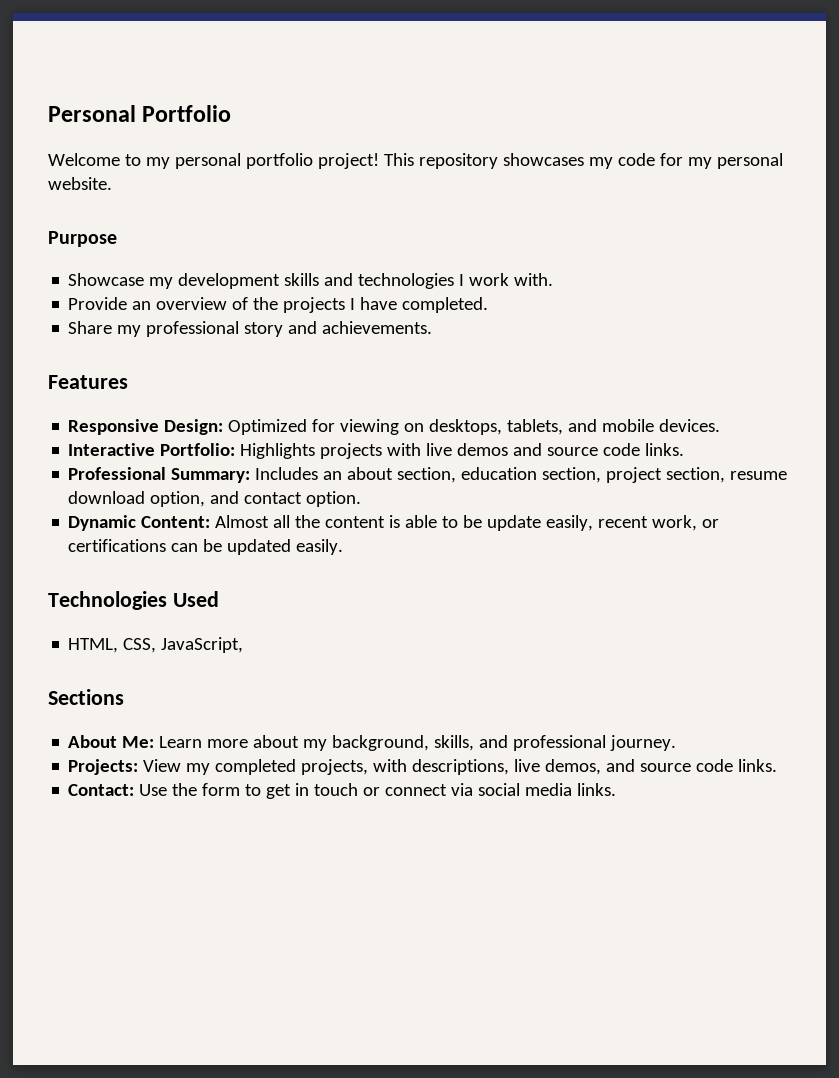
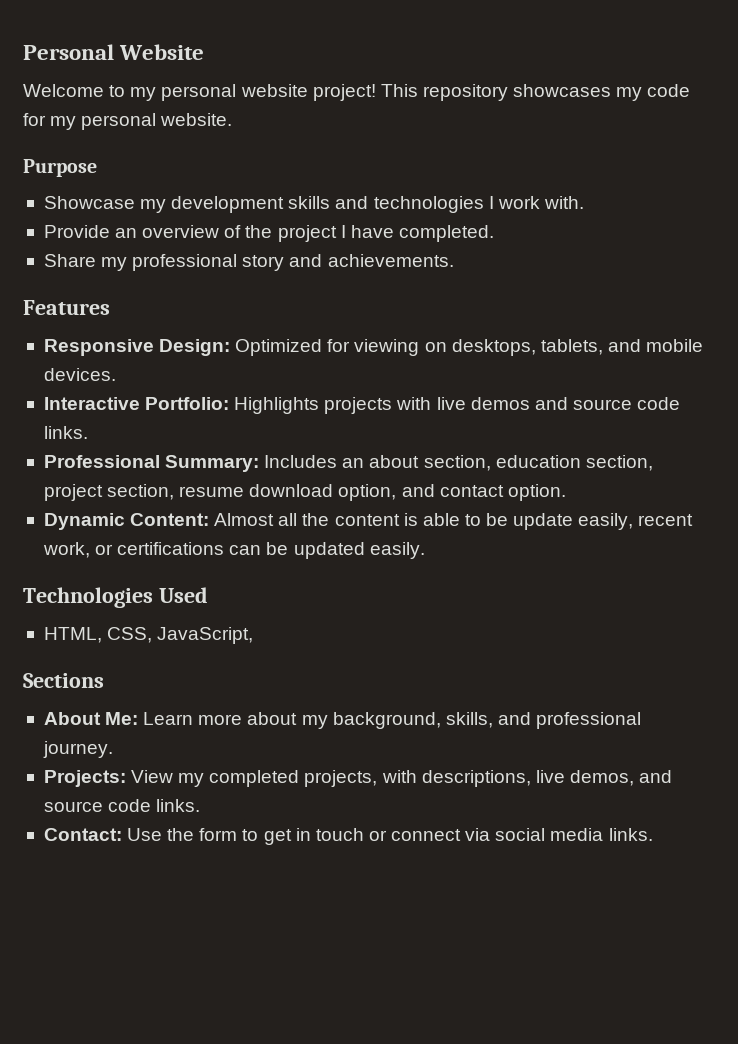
- Personal Portfolio
+ Personal Website
- Welcome to my personal portfolio project!
+ Welcome to my personal website project!
- Provide an overview of the projects I have completed.
+ Provide an overview of the project I have completed.

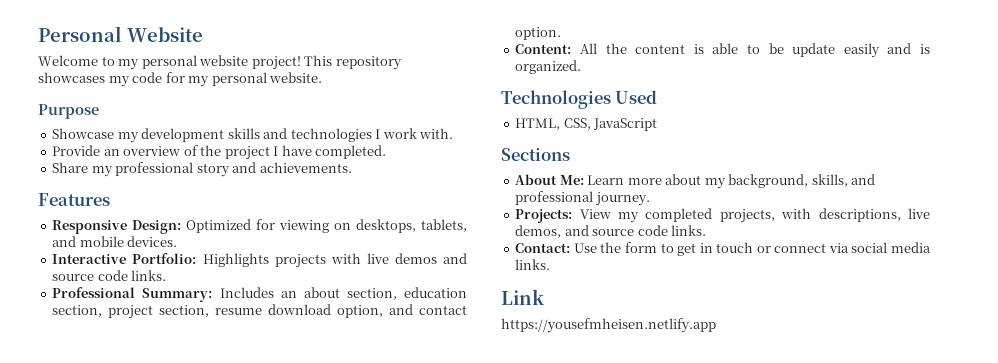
- Dynamic Content: Almost all the content is able to be update easily, recent work, or certifications can be updated easily.
+ Content: All the content is able to be update easily and is organized.
- HTML, CSS, JavaScript,
+ HTML, CSS, JavaScript
+ Link
+ https://yousefmheisen.netlify.app

